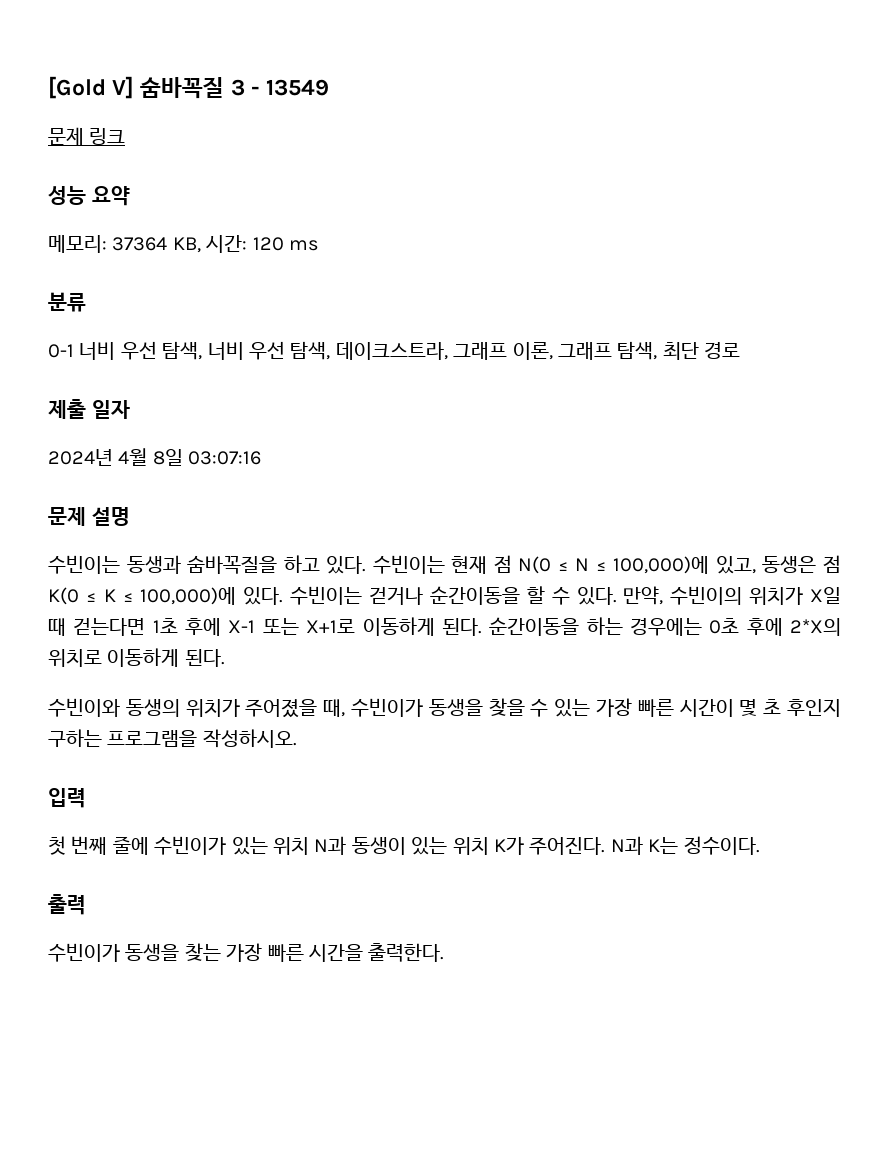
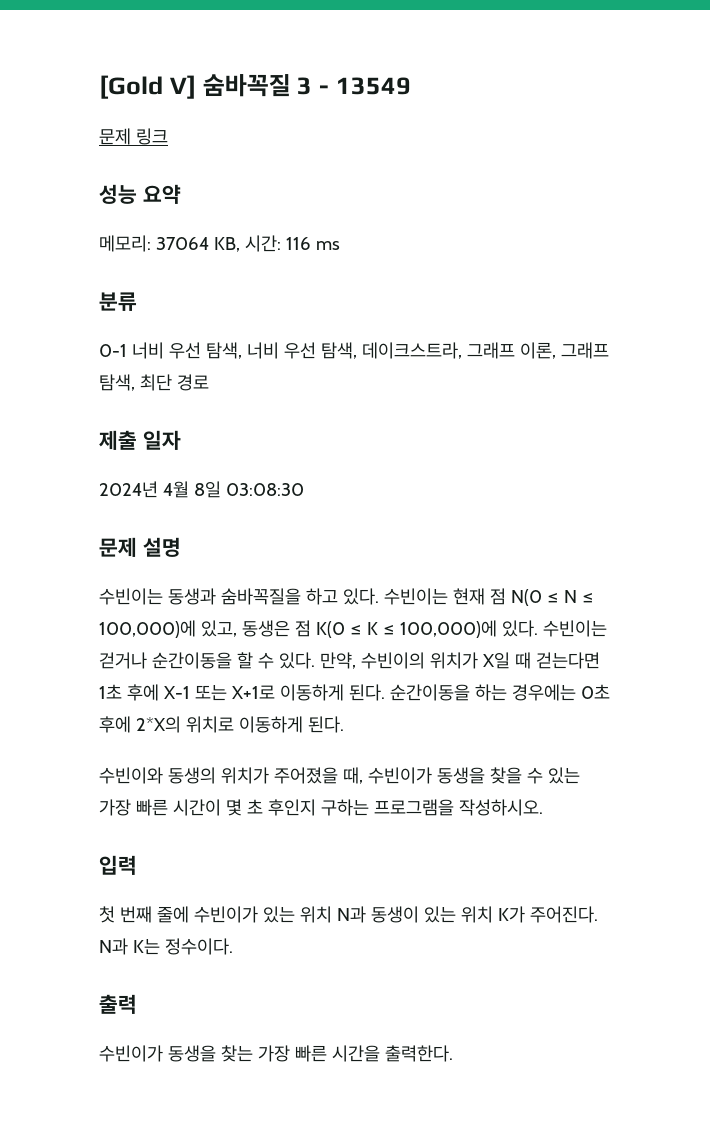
- 메모리: 37364 KB, 시간: 120 ms
+ 메모리: 37064 KB, 시간: 116 ms
- 2024년 4월 8일 03:07:16
+ 2024년 4월 8일 03:08:30

